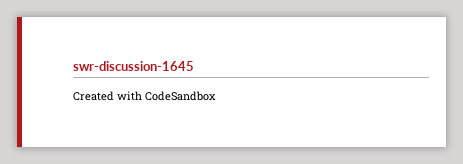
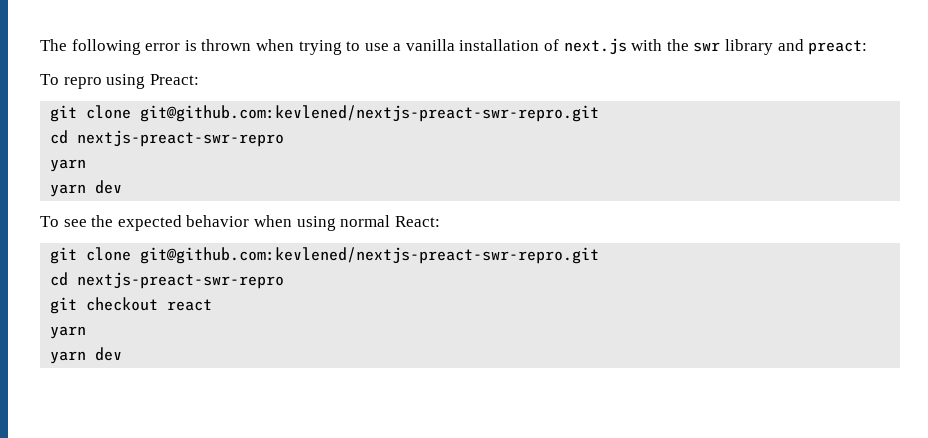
- swr-discussion-1645
- Created with CodeSandbox
+ The following error is thrown when trying to use a vanilla installation of next.js with the swr library and preact:
+ To repro using Preact:
+ git clone git@github.com:kevlened/nextjs-preact-swr-repro.git
+ cd nextjs-preact-swr-repro
+ yarn
+ yarn dev
+ To see the expected behavior when using normal React:
+ git clone git@github.com:kevlened/nextjs-preact-swr-repro.git
+ cd nextjs-preact-swr-repro
+ git checkout react
+ yarn
+ yarn dev

